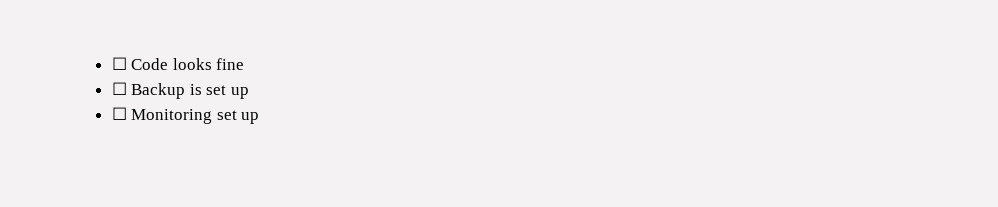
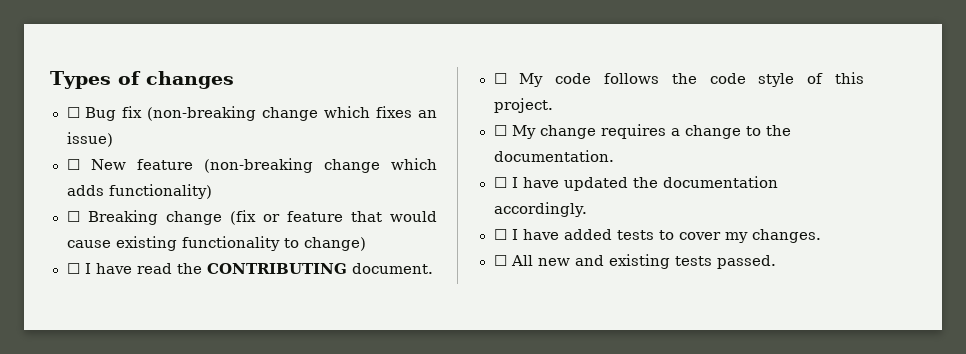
- ☐ Code looks fine
- ☐ Backup is set up
- ☐ Monitoring set up
+ Types of changes
+ ☐ Bug fix (non-breaking change which fixes an issue)
+ ☐ New feature (non-breaking change which adds functionality)
+ ☐ Breaking change (fix or feature that would cause existing functionality to change)
+ ☐ I have read the CONTRIBUTING document.
+ ☐ My code follows the code style of this project.
+ ☐ My change requires a change to the documentation.
+ ☐ I have updated the documentation accordingly.
+ ☐ I have added tests to cover my changes.
+ ☐ All new and existing tests passed.

